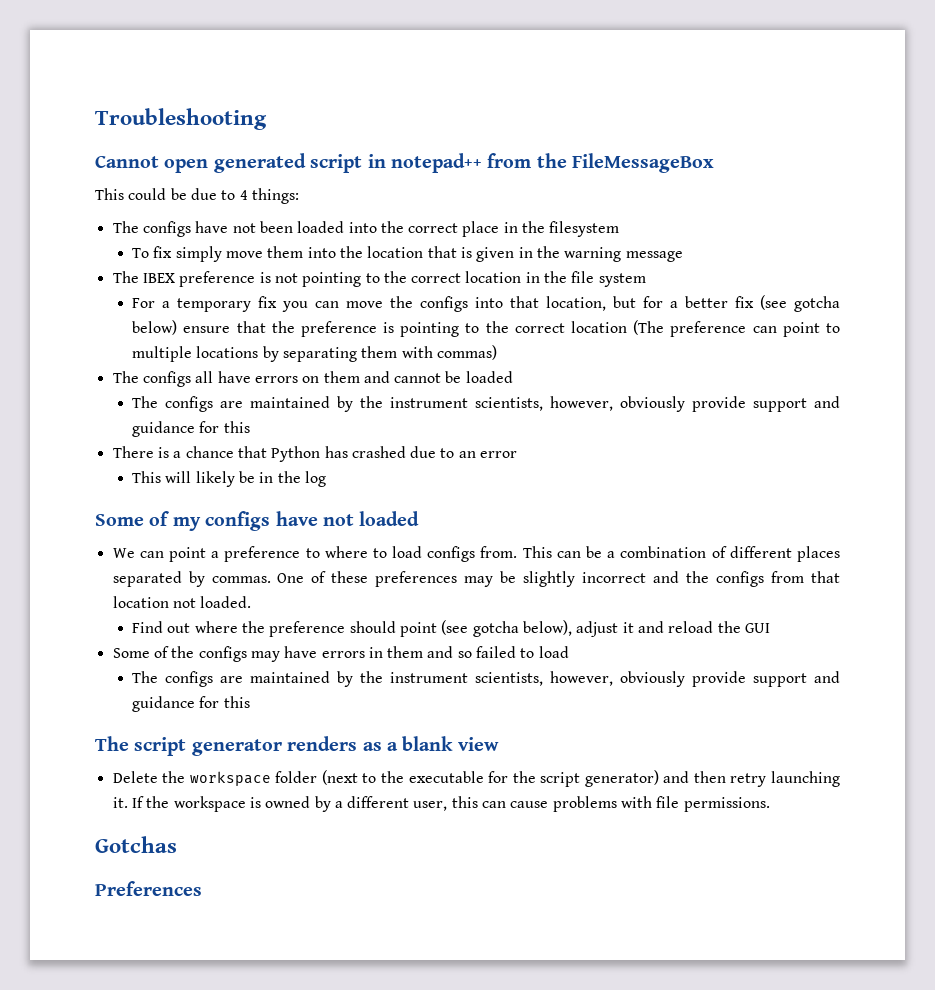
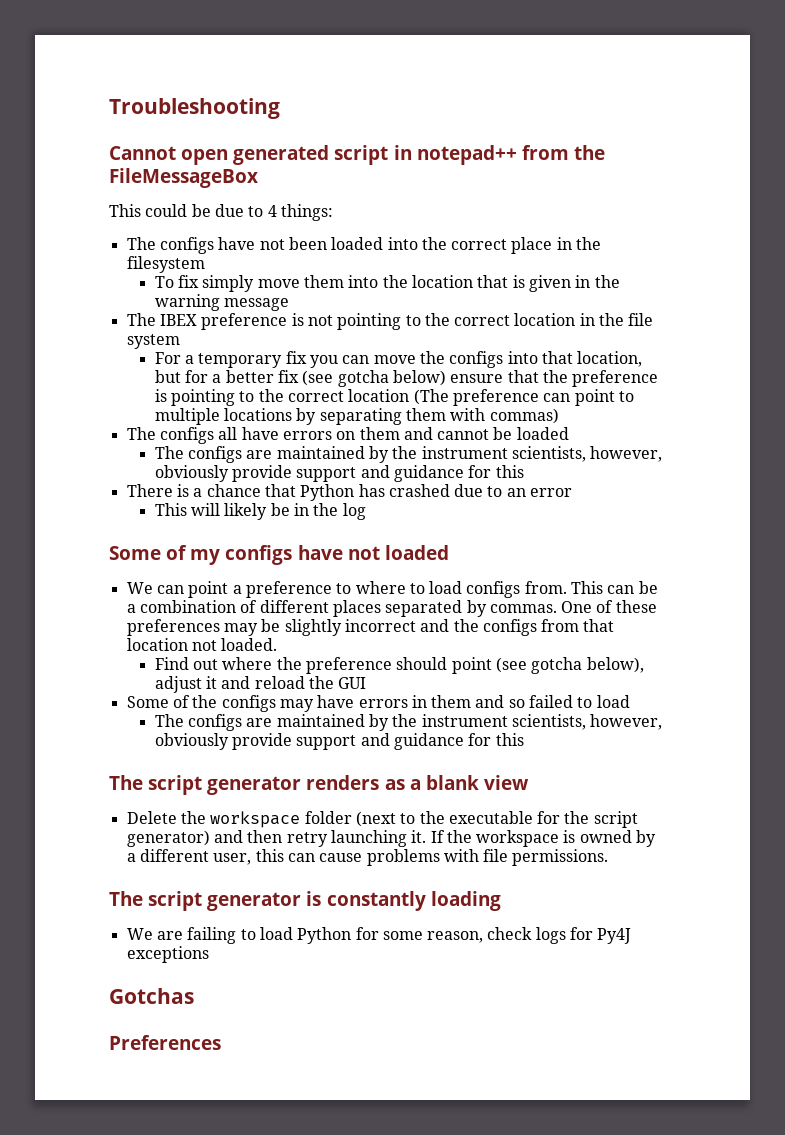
+ The script generator is constantly loading
+ We are failing to load Python for some reason, check logs for Py4J exceptions

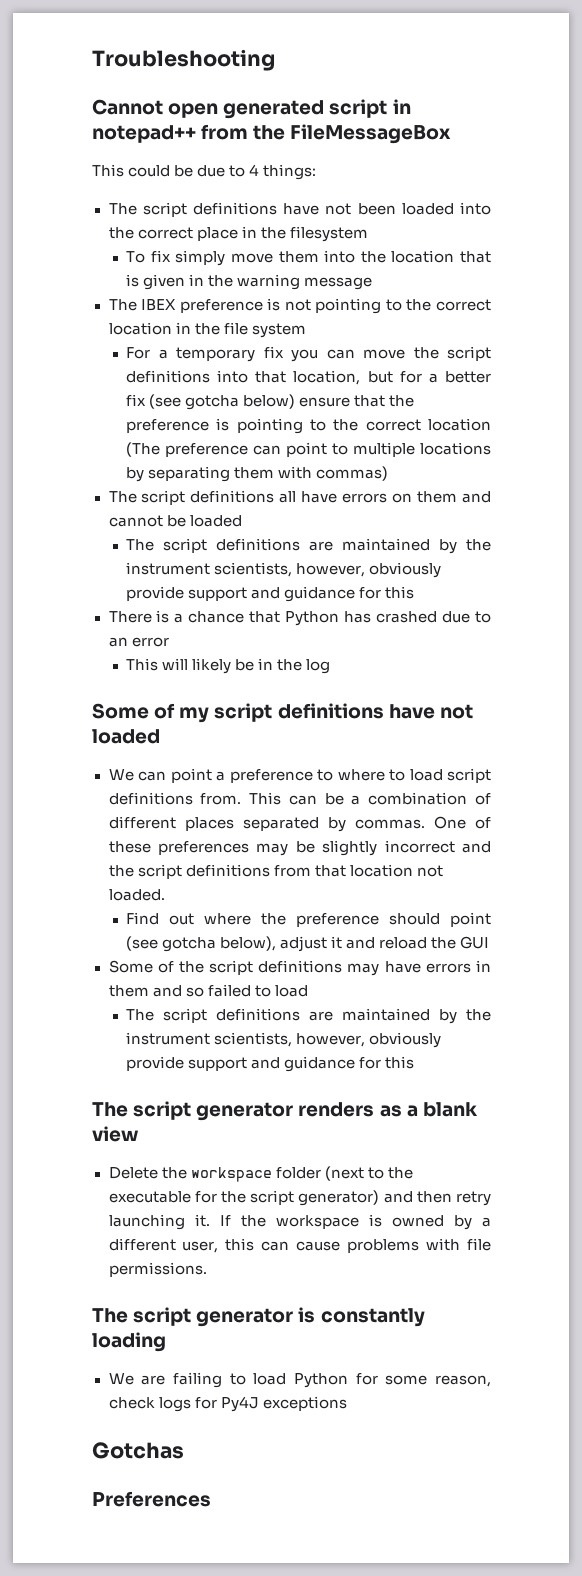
- The configs have not been loaded into the correct place in the filesystem
+ The script definitions have not been loaded into the correct place in the filesystem
- For a temporary fix you can move the configs into that location, but for a better fix (see gotcha below) ensure that the preference is pointing to the correct location (The preference can point to multiple locations by separating them with commas)
+ For a temporary fix you can move the script definitions into that location, but for a better fix (see gotcha below) ensure that the preference is pointing to the correct location (The preference can point to multiple locations by separating them with commas)
- The configs all have errors on them and cannot be loaded
- The configs are maintained by the instrument scientists, however, obviously provide support and guidance for this
+ The script definitions all have errors on them and cannot be loaded
+ The script definitions are maintained by the instrument scientists, however, obviously provide support and guidance for this
- Some of my configs have not loaded
+ Some of my script definitions have not loaded
- We can point a preference to where to load configs from.
+ We can point a preference to where to load script definitions from.
- One of these preferences may be slightly incorrect and the configs from that location not loaded.
+ One of these preferences may be slightly incorrect and the script definitions from that location not loaded.
- Some of the configs may have errors in them and so failed to load
- The configs are maintained by the instrument scientists, however, obviously provide support and guidance for this
+ Some of the script definitions may have errors in them and so failed to load
+ The script definitions are maintained by the instrument scientists, however, obviously provide support and guidance for this

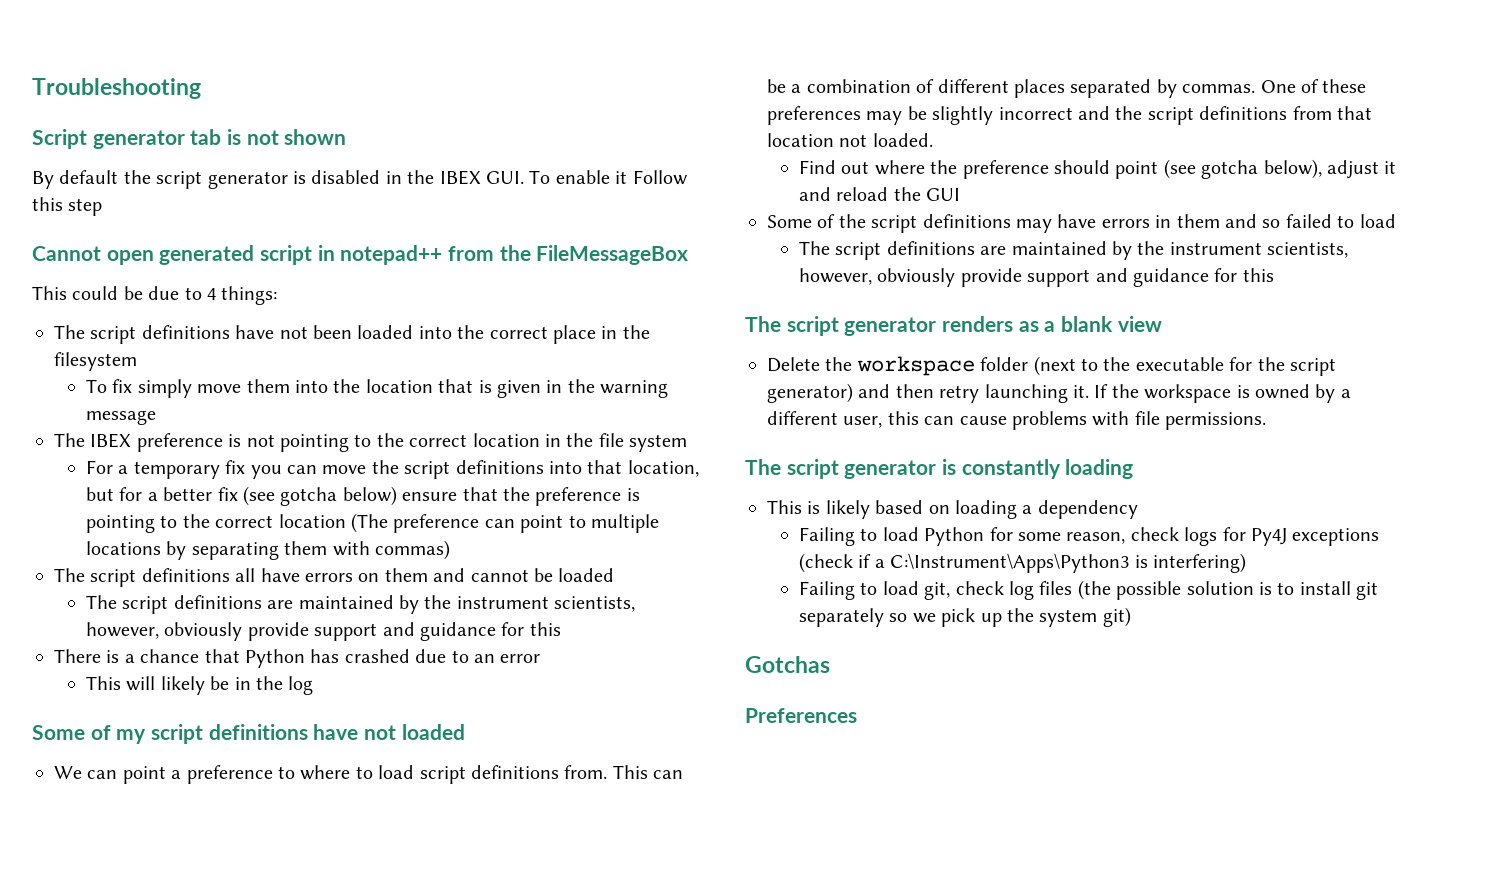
+ Script generator tab is not shown
+ By default the script generator is disabled in the IBEX GUI. To enable it Follow this step
- We are failing to load Python for some reason, check logs for Py4J exceptions
+ This is likely based on loading a dependency
+ Failing to load Python for some reason, check logs for Py4J exceptions (check if a C:\Instrument\Apps\Python3 is interfering)
+ Failing to load git, check log files (the possible solution is to install git separately so we pick up the system git)

